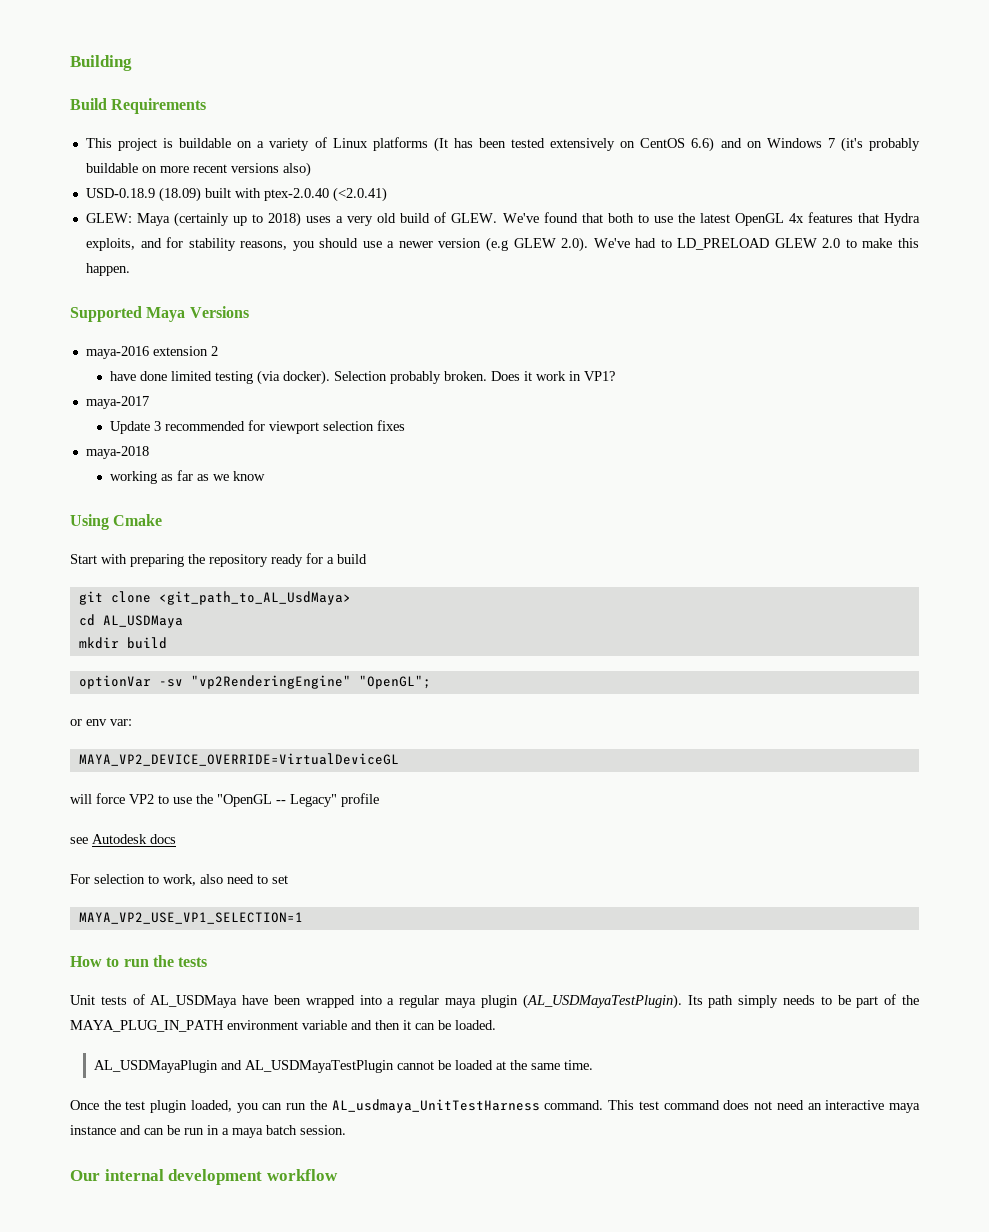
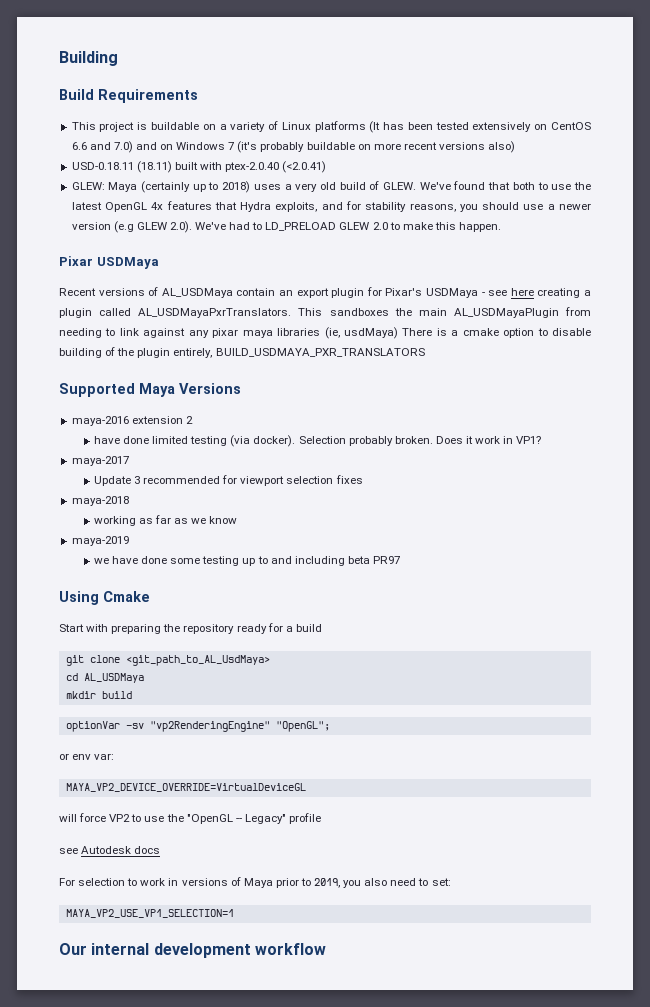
- This project is buildable on a variety of Linux platforms (It has been tested extensively on CentOS 6.6) and on Windows 7 (it's probably buildable on more recent versions also)
+ This project is buildable on a variety of Linux platforms (It has been tested extensively on CentOS 6.6 and 7.0) and on Windows 7 (it's probably buildable on more recent versions also)
- USD-0.18.9 (18.09) built with ptex-2.0.40 (<2.0.41)
+ USD-0.18.11 (18.11) built with ptex-2.0.40 (<2.0.41)
+ Pixar USDMaya
+ Recent versions of AL_USDMaya contain an export plugin for Pixar's USDMaya - see here creating a plugin called AL_USDMayaPxrTranslators. This sandboxes the main AL_USDMayaPlugin from needing to link against any pixar maya libraries (ie, usdMaya) There is a cmake option to disable building of the plugin entirely, BUILD_USDMAYA_PXR_TRANSLATORS
+ maya-2019
+ we have done some testing up to and including beta PR97
- For selection to work, also need to set
+ For selection to work in versions of Maya prior to 2019, you also need to set:
- How to run the tests
- Unit tests of AL_USDMaya have been wrapped into a regular maya plugin (AL_USDMayaTestPlugin). Its path simply needs to be part of the MAYA_PLUG_IN_PATH environment variable and then it can be loaded.
- AL_USDMayaPlugin and AL_USDMayaTestPlugin cannot be loaded at the same time.
- Once the test plugin loaded, you can run the AL_usdmaya_UnitTestHarness command. This test command does not need an interactive maya instance and can be run in a maya batch session.

